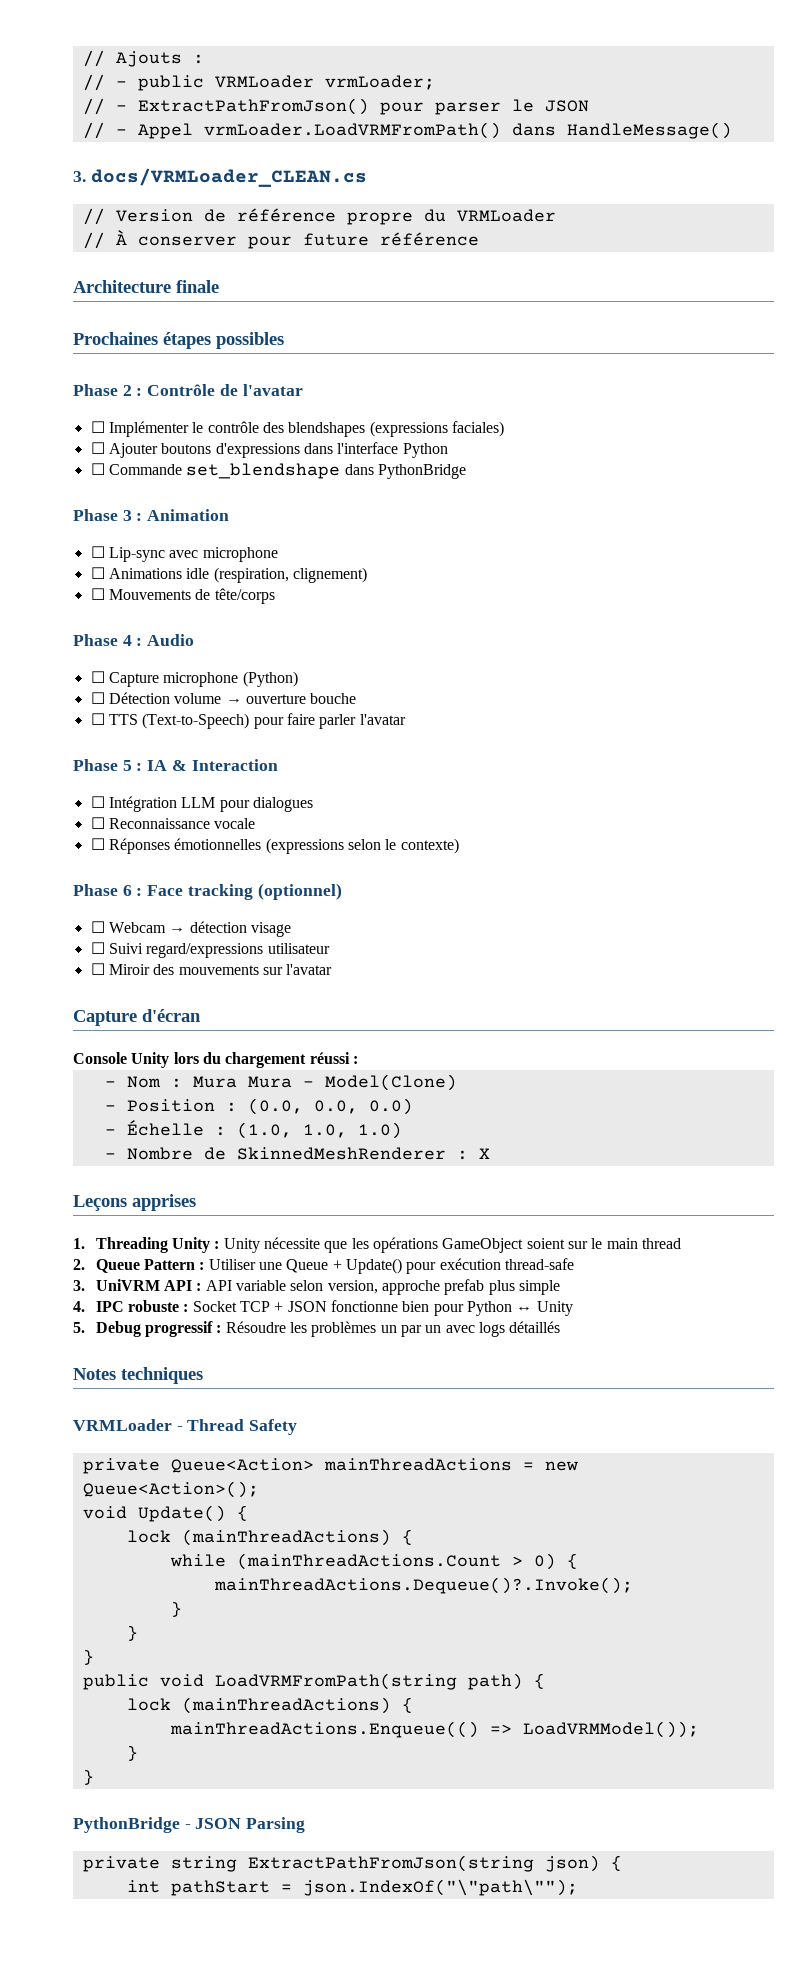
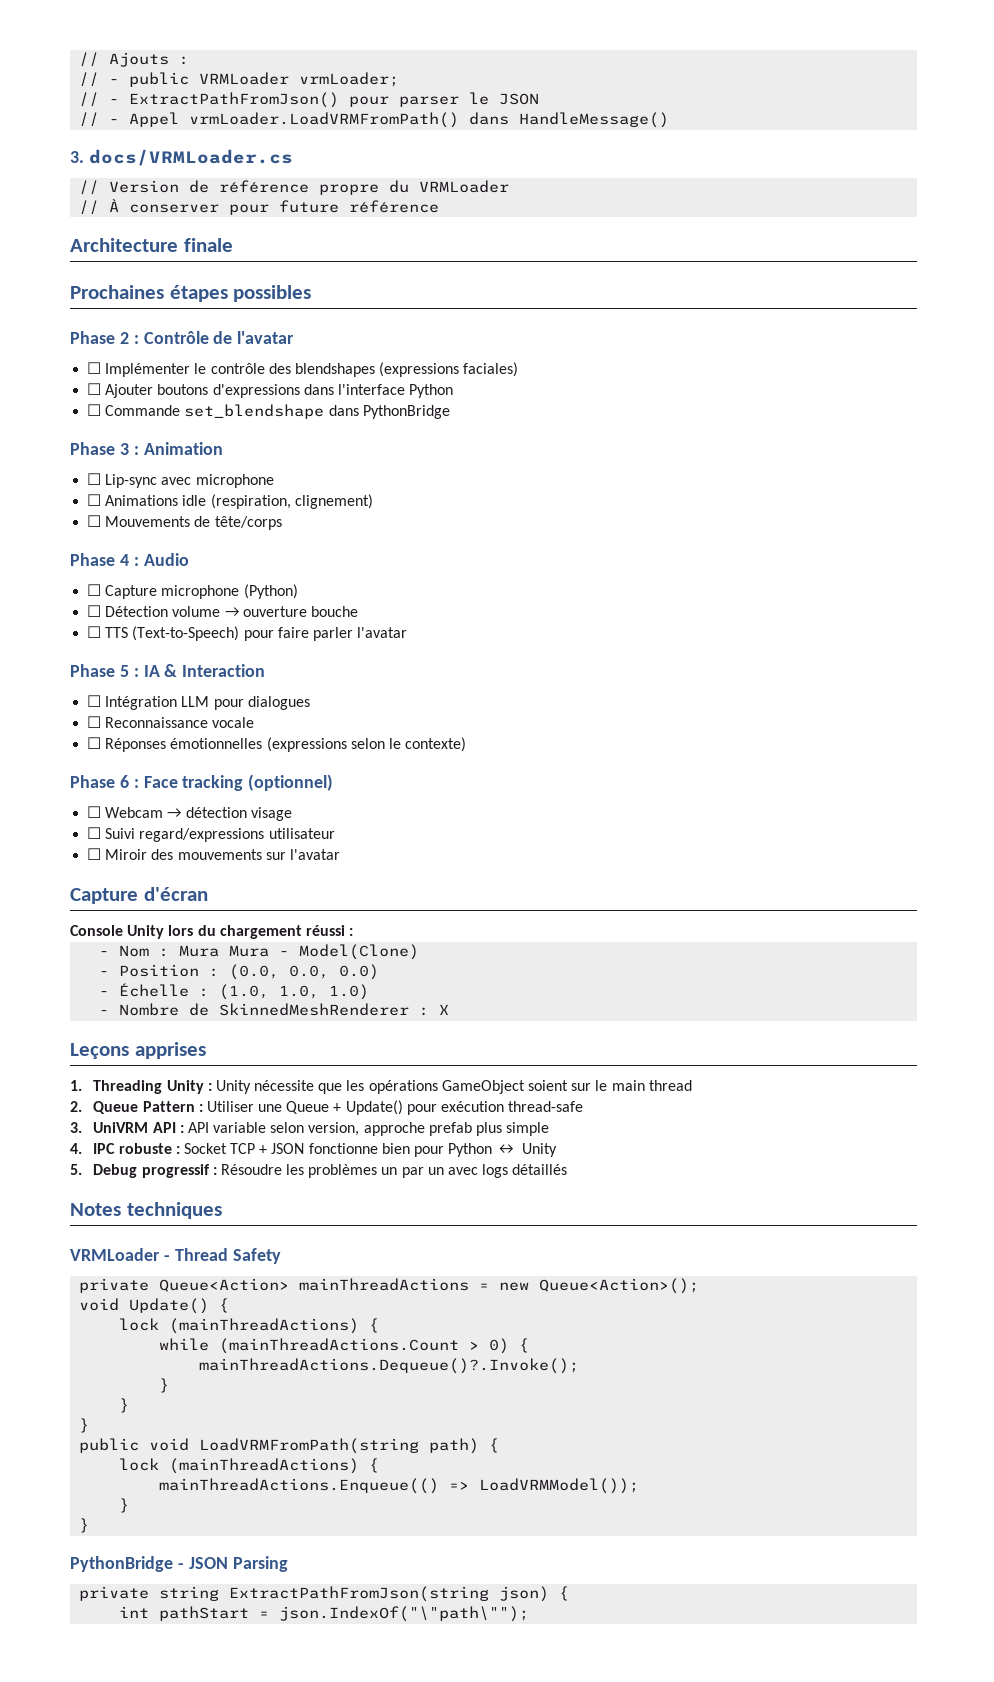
- 3. docs/VRMLoader_CLEAN.cs
+ 3. docs/VRMLoader.cs

